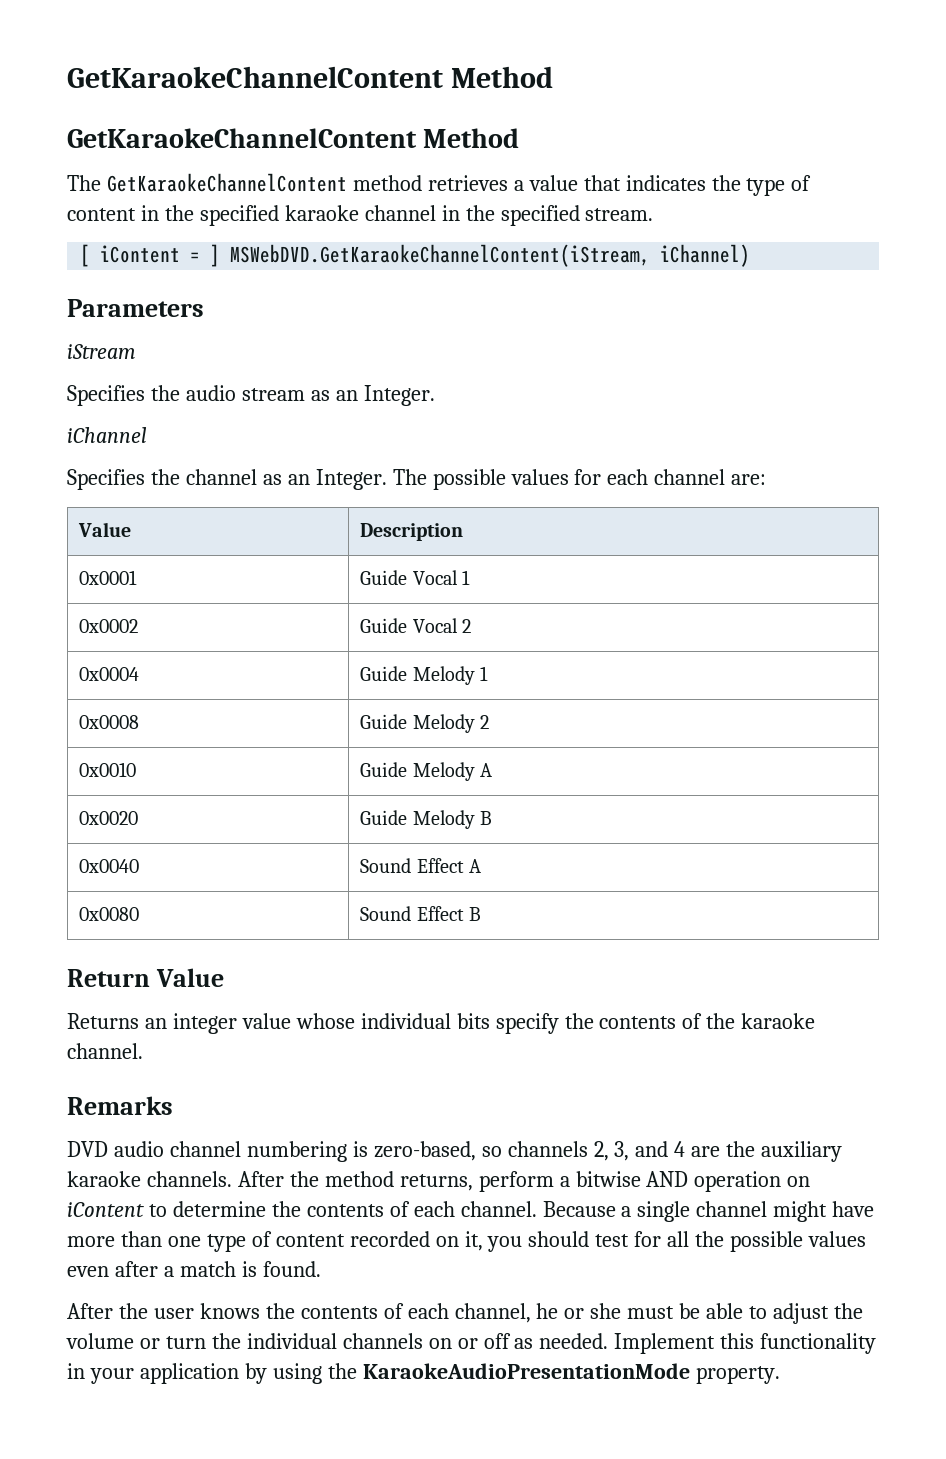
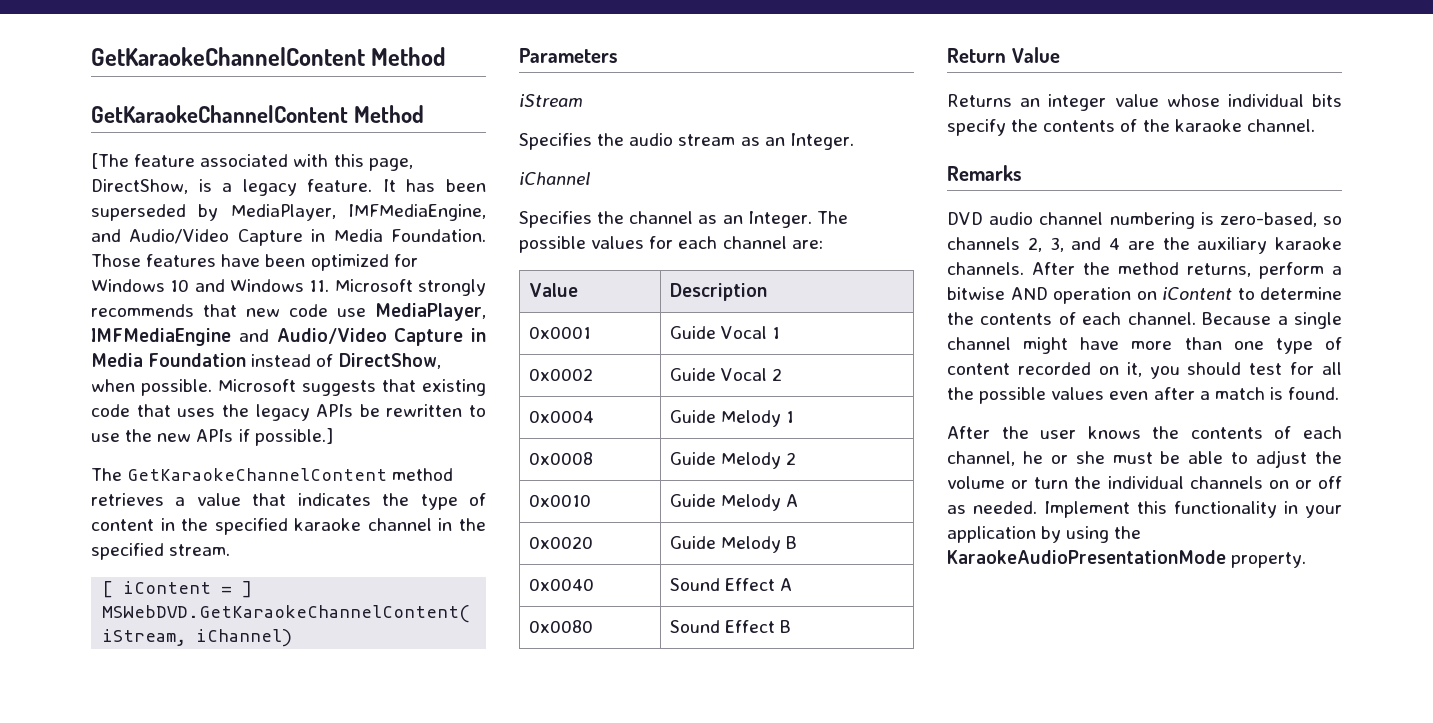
+ [The feature associated with this page, DirectShow, is a legacy feature. It has been superseded by MediaPlayer, IMFMediaEngine, and Audio/Video Capture in Media Foundation. Those features have been optimized for Windows 10 and Windows 11. Microsoft strongly recommends that new code use MediaPlayer, IMFMediaEngine and Audio/Video Capture in Media Foundation instead of DirectShow, when possible. Microsoft suggests that existing code that uses the legacy APIs be rewritten to use the new APIs if possible.]

